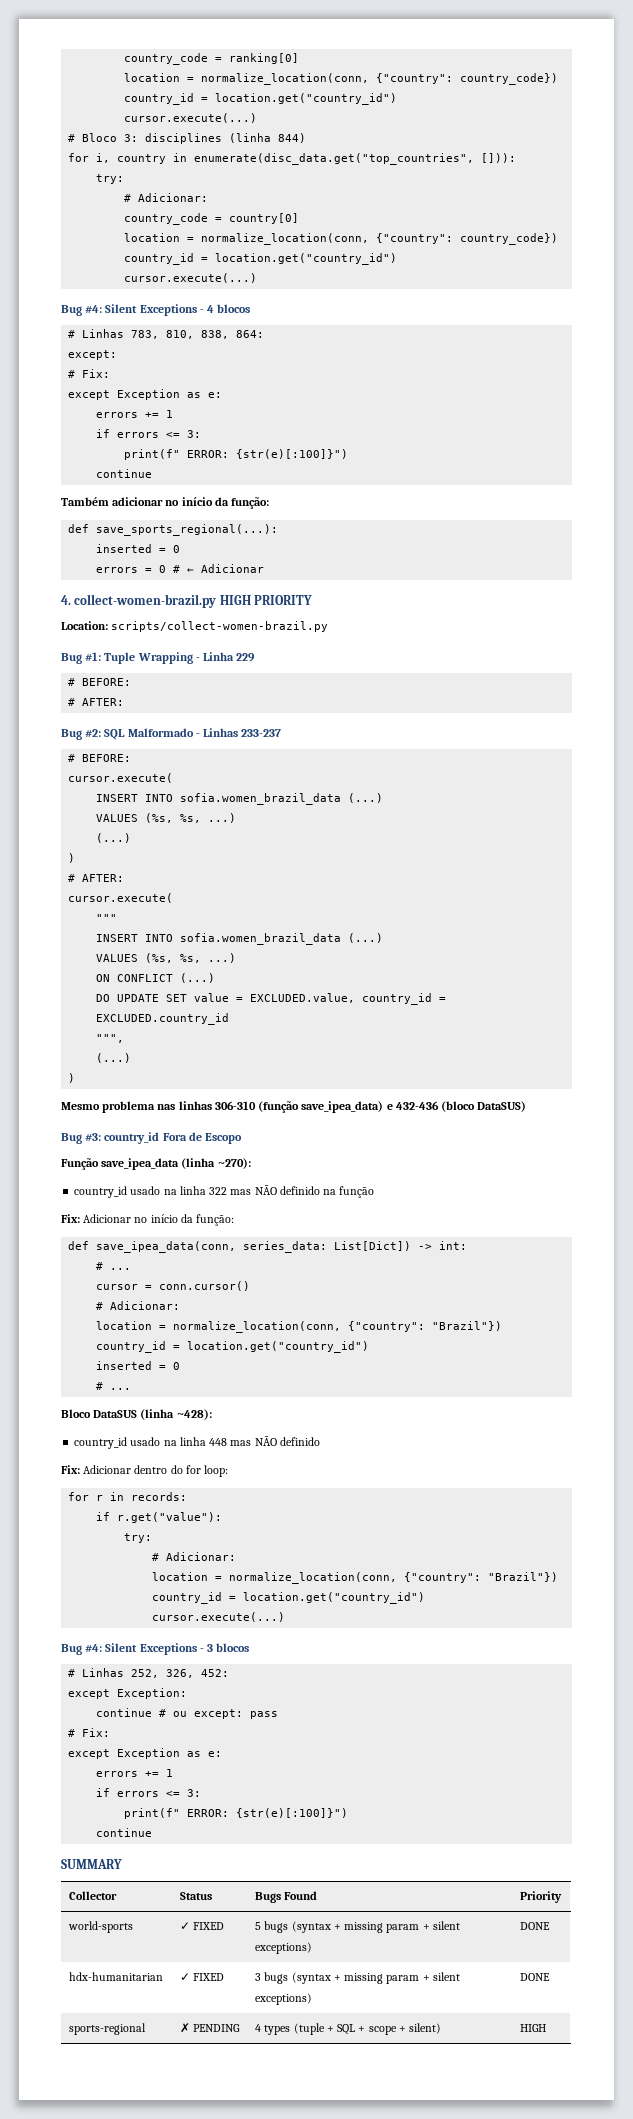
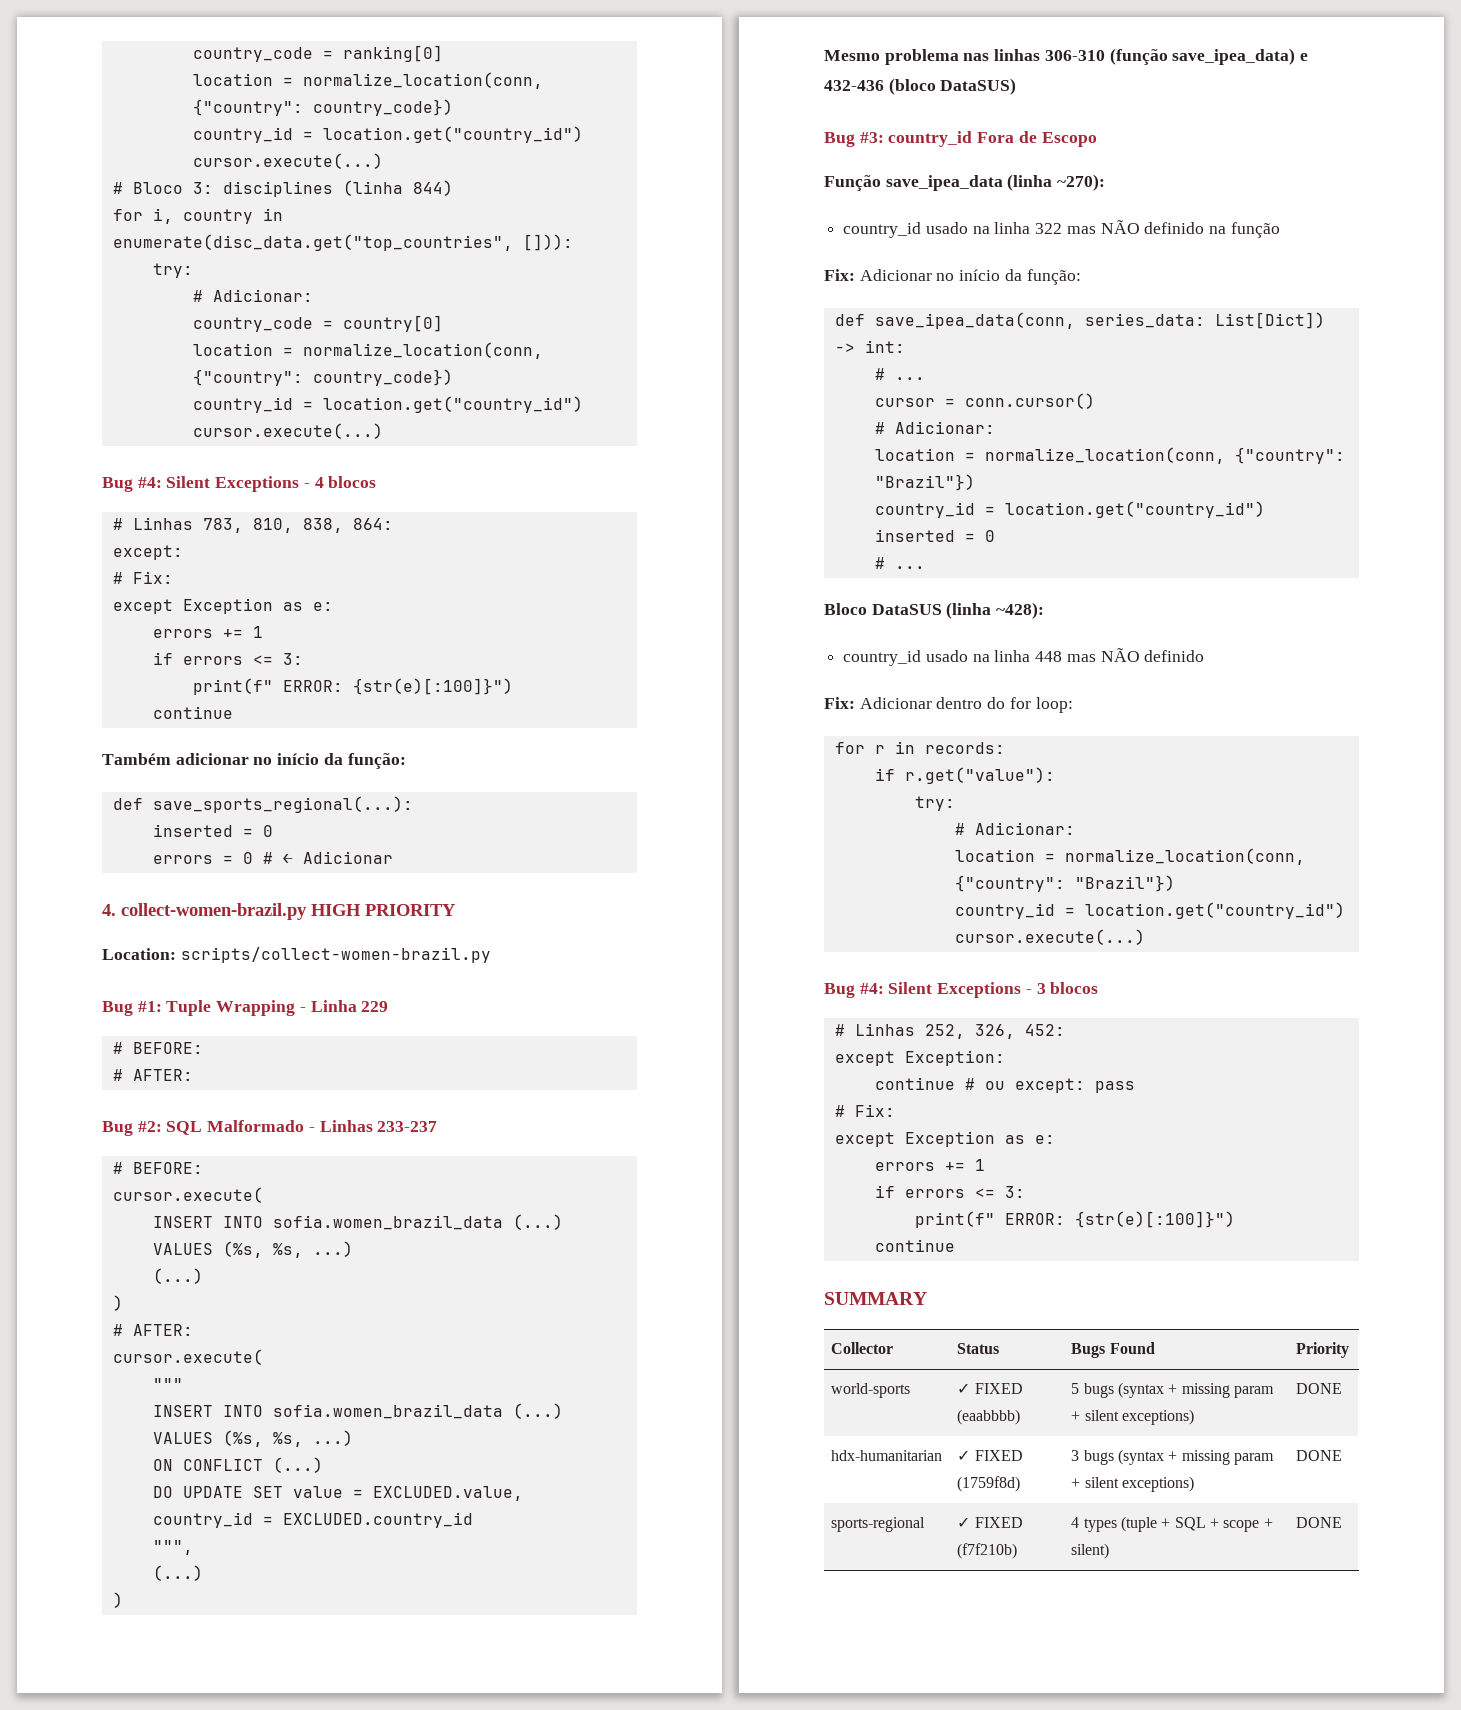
- world-sports | ✓ FIXED | 5 bugs (syntax + missing param + silent exceptions) | DONE
+ world-sports | ✓ FIXED (eaabbbb) | 5 bugs (syntax + missing param + silent exceptions) | DONE
- hdx-humanitarian | ✓ FIXED | 3 bugs (syntax + missing param + silent exceptions) | DONE
+ hdx-humanitarian | ✓ FIXED (1759f8d) | 3 bugs (syntax + missing param + silent exceptions) | DONE
- sports-regional | ✗ PENDING | 4 types (tuple + SQL + scope + silent) | HIGH
+ sports-regional | ✓ FIXED (f7f210b) | 4 types (tuple + SQL + scope + silent) | DONE

